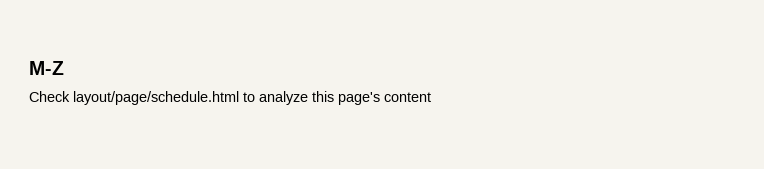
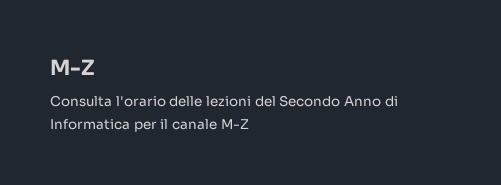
- Check layout/page/schedule.html to analyze this page's content
+ Consulta l'orario delle lezioni del Secondo Anno di Informatica per il canale M-Z

